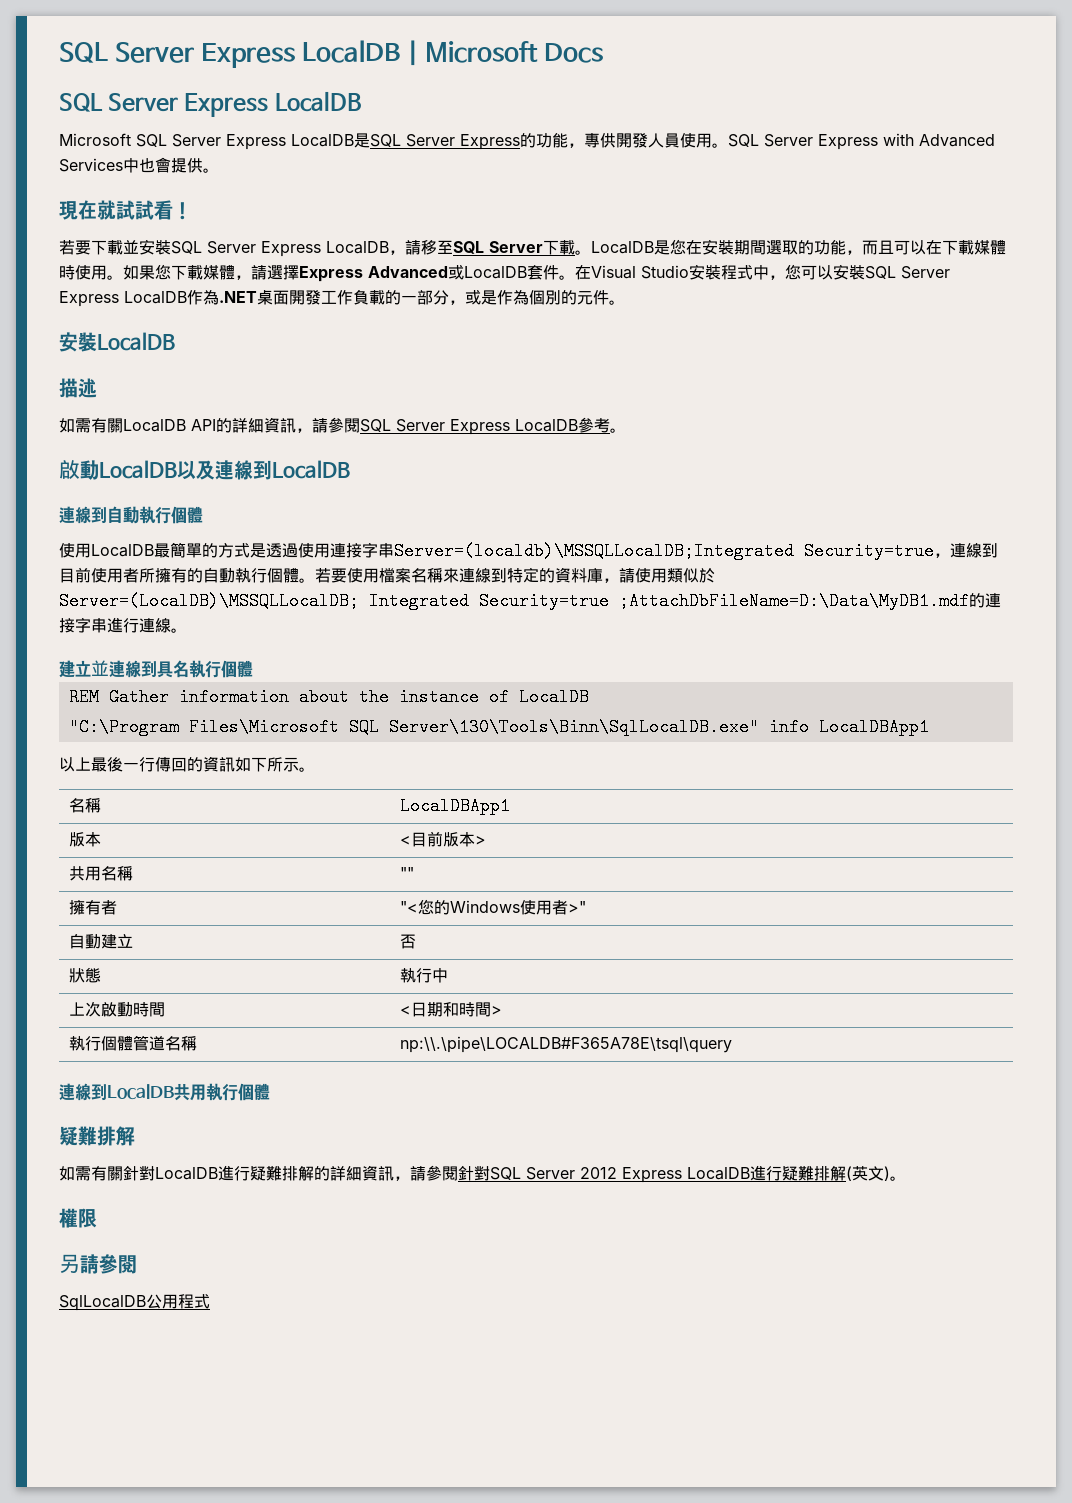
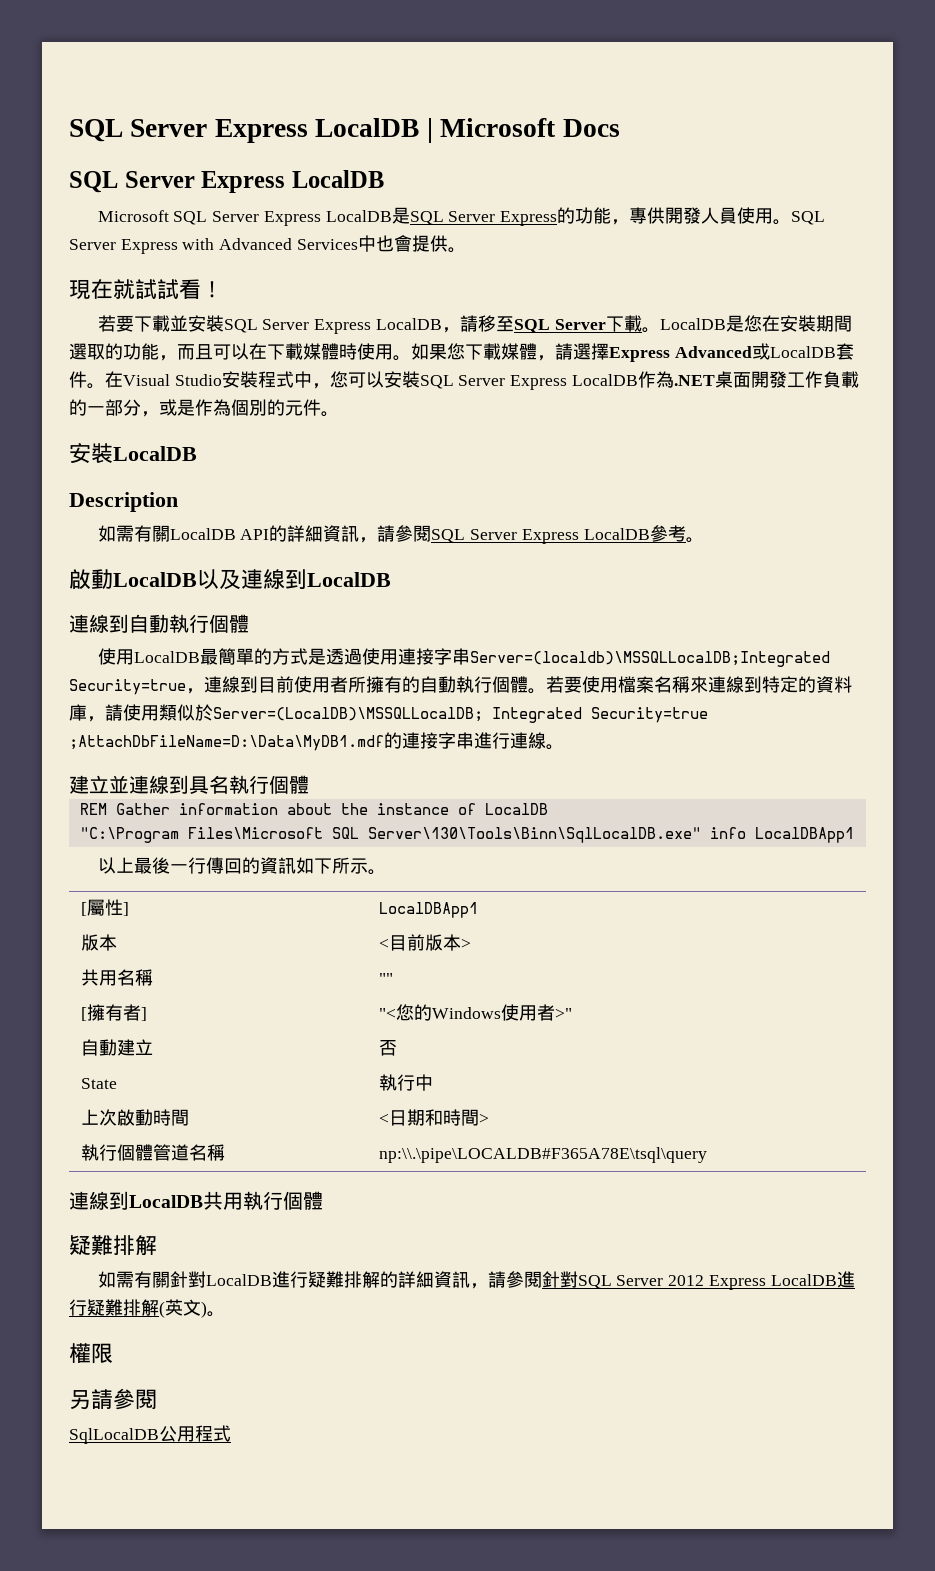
- 描述
+ Description
- 名稱 | LocalDBApp1
+ [屬性] | LocalDBApp1
- 擁有者 | "<您的Windows使用者>"
+ [擁有者] | "<您的Windows使用者>"
- 狀態 | 執行中
+ State | 執行中

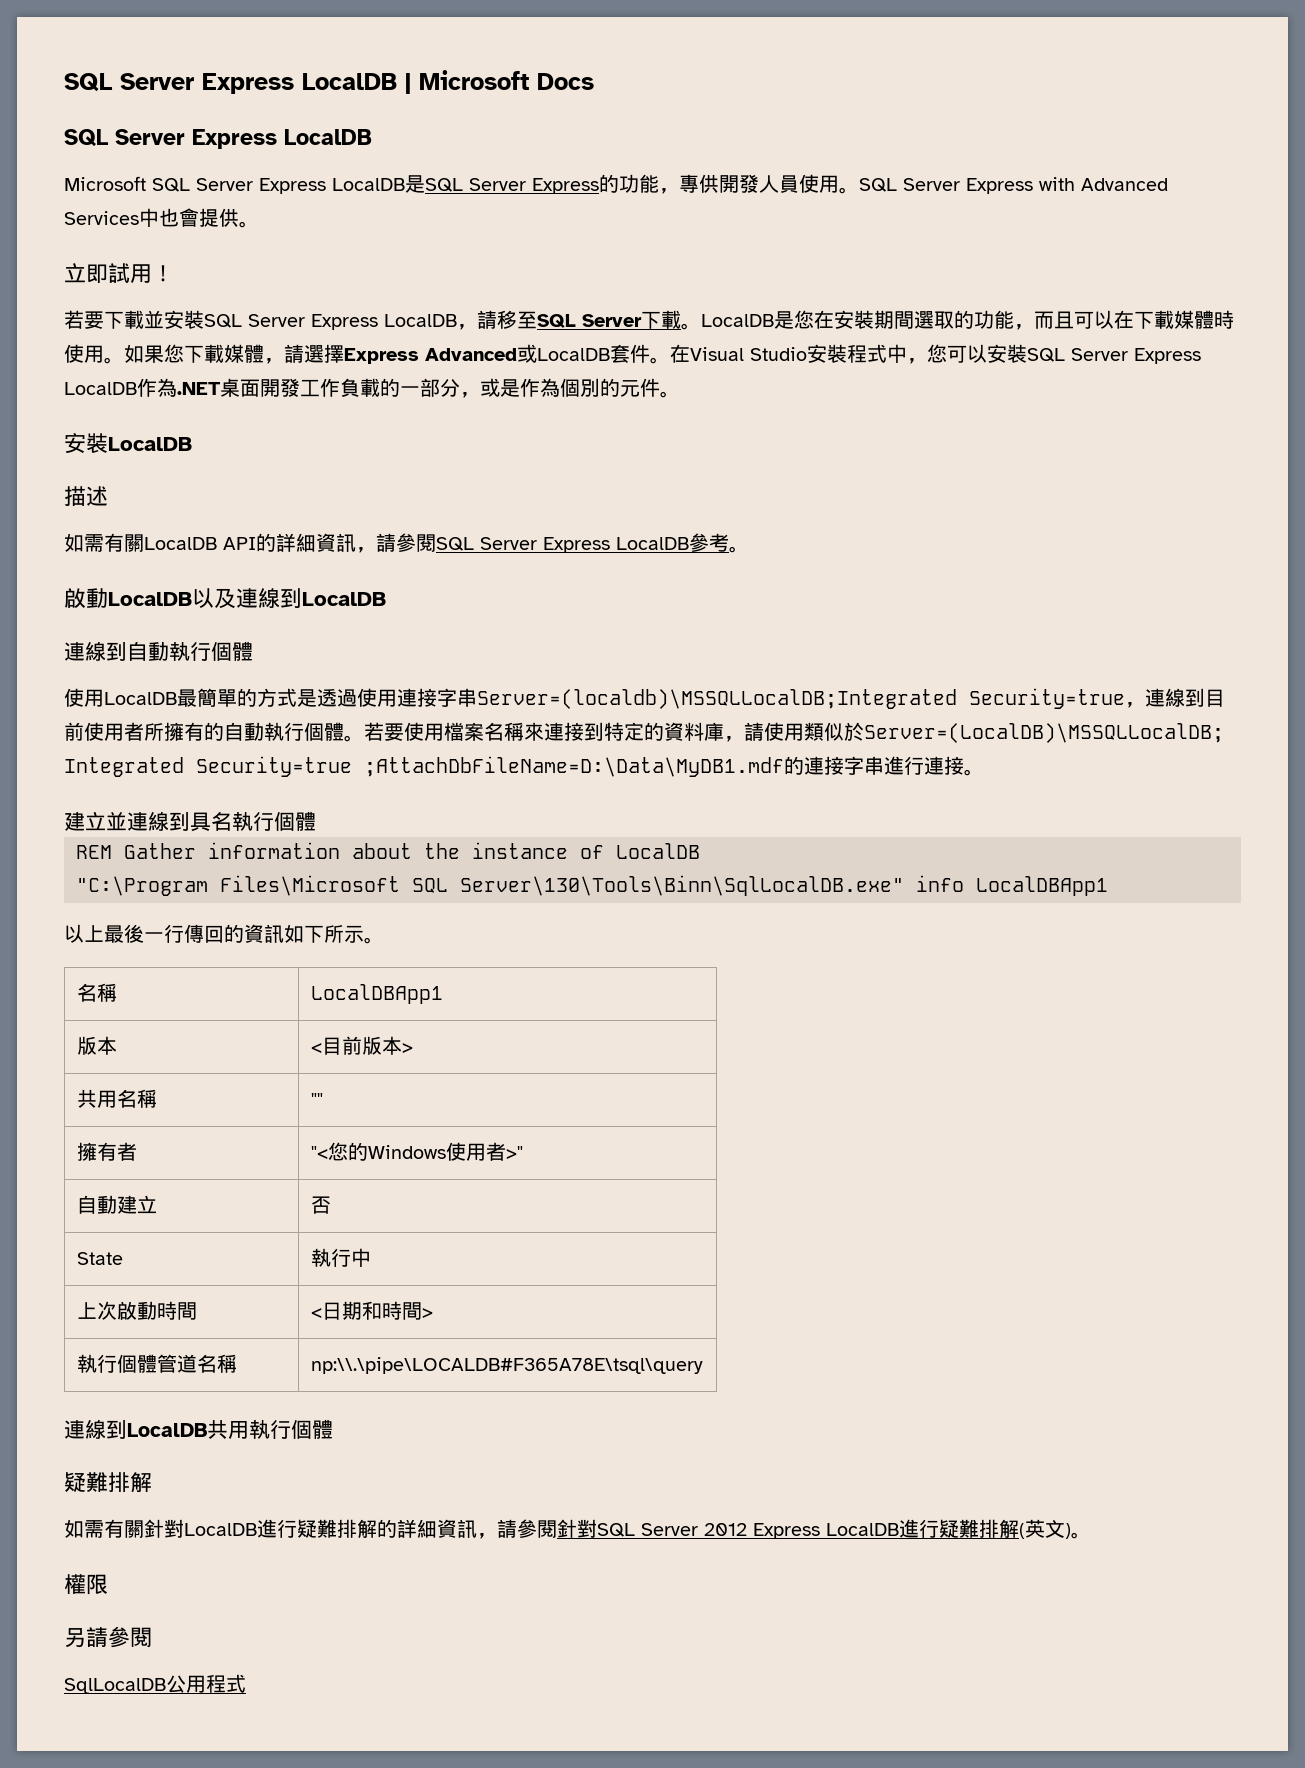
- 現在就試試看！
+ 立即試用！
- Description
+ 描述
- 若要使用檔案名稱來連線到特定的資料庫，請使用類似於Server=(LocalDB)\MSSQLLocalDB; Integrated Security=true ;AttachDbFileName=D:\Data\MyDB1.mdf的連接字串進行連線。
+ 若要使用檔案名稱來連接到特定的資料庫，請使用類似於Server=(LocalDB)\MSSQLLocalDB; Integrated Security=true ;AttachDbFileName=D:\Data\MyDB1.mdf的連接字串進行連接。
- [屬性] | LocalDBApp1
+ 名稱 | LocalDBApp1
- [擁有者] | "<您的Windows使用者>"
+ 擁有者 | "<您的Windows使用者>"

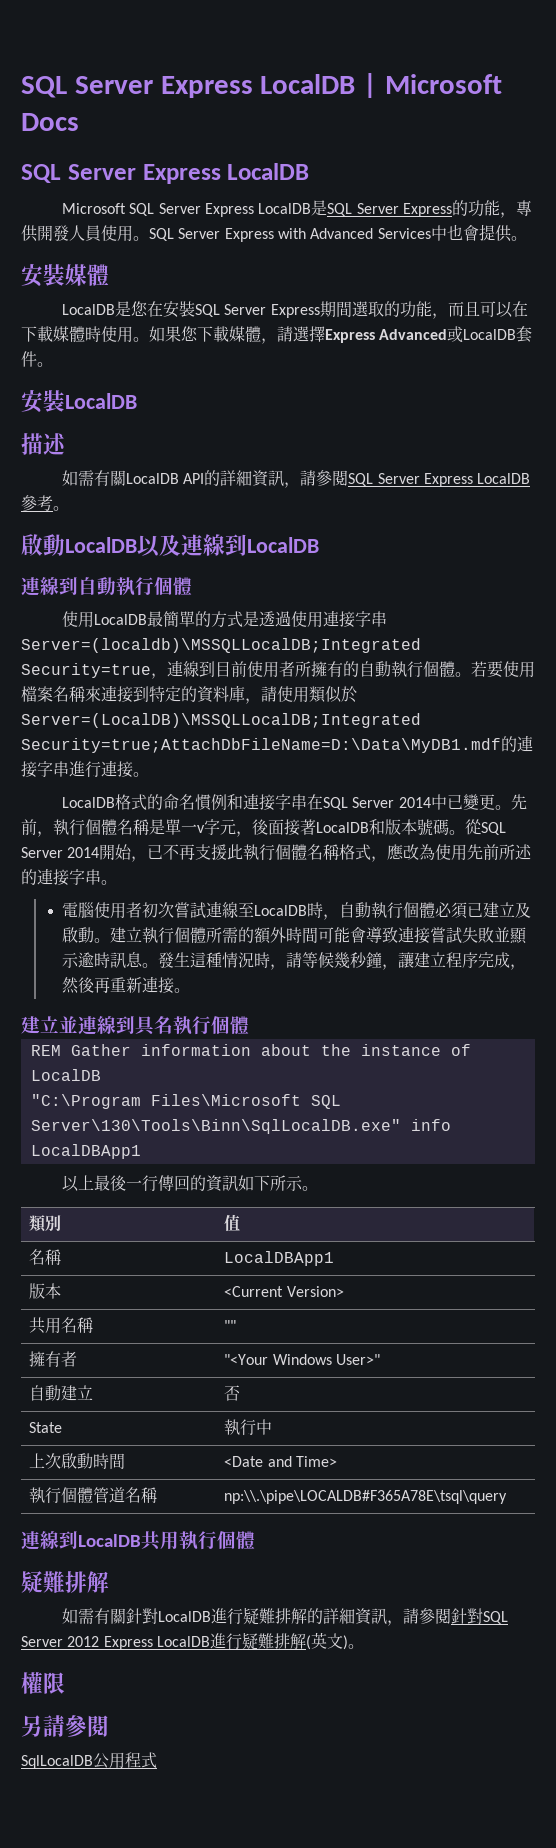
- 立即試用！
- 若要下載並安裝SQL Server Express LocalDB，請移至SQL Server下載。LocalDB是您在安裝期間選取的功能，而且可以在下載媒體時使用。
+ 安裝媒體
+ LocalDB是您在安裝SQL Server Express期間選取的功能，而且可以在下載媒體時使用。
- 在Visual Studio安裝程式中，您可以安裝SQL Server Express LocalDB作為.NET桌面開發工作負載的一部分，或是作為個別的元件。
- 若要使用檔案名稱來連接到特定的資料庫，請使用類似於Server=(LocalDB)\MSSQLLocalDB; Integrated Security=true ;AttachDbFileName=D:\Data\MyDB1.mdf的連接字串進行連接。
+ 若要使用檔案名稱來連接到特定的資料庫，請使用類似於Server=(LocalDB)\MSSQLLocalDB;Integrated Security=true;AttachDbFileName=D:\Data\MyDB1.mdf的連接字串進行連接。
+ LocalDB格式的命名慣例和連接字串在SQL Server 2014中已變更。先前，執行個體名稱是單一v字元，後面接著LocalDB和版本號碼。從SQL Server 2014開始，已不再支援此執行個體名稱格式，應改為使用先前所述的連接字串。
+ 電腦使用者初次嘗試連線至LocalDB時，自動執行個體必須已建立及啟動。建立執行個體所需的額外時間可能會導致連接嘗試失敗並顯示逾時訊息。發生這種情況時，請等候幾秒鐘，讓建立程序完成，然後再重新連接。
+ 類別 | 值
- 版本 | <目前版本>
+ 版本 | <Current Version>
- 擁有者 | "<您的Windows使用者>"
+ 擁有者 | "<Your Windows User>"
- 上次啟動時間 | <日期和時間>
+ 上次啟動時間 | <Date and Time>

